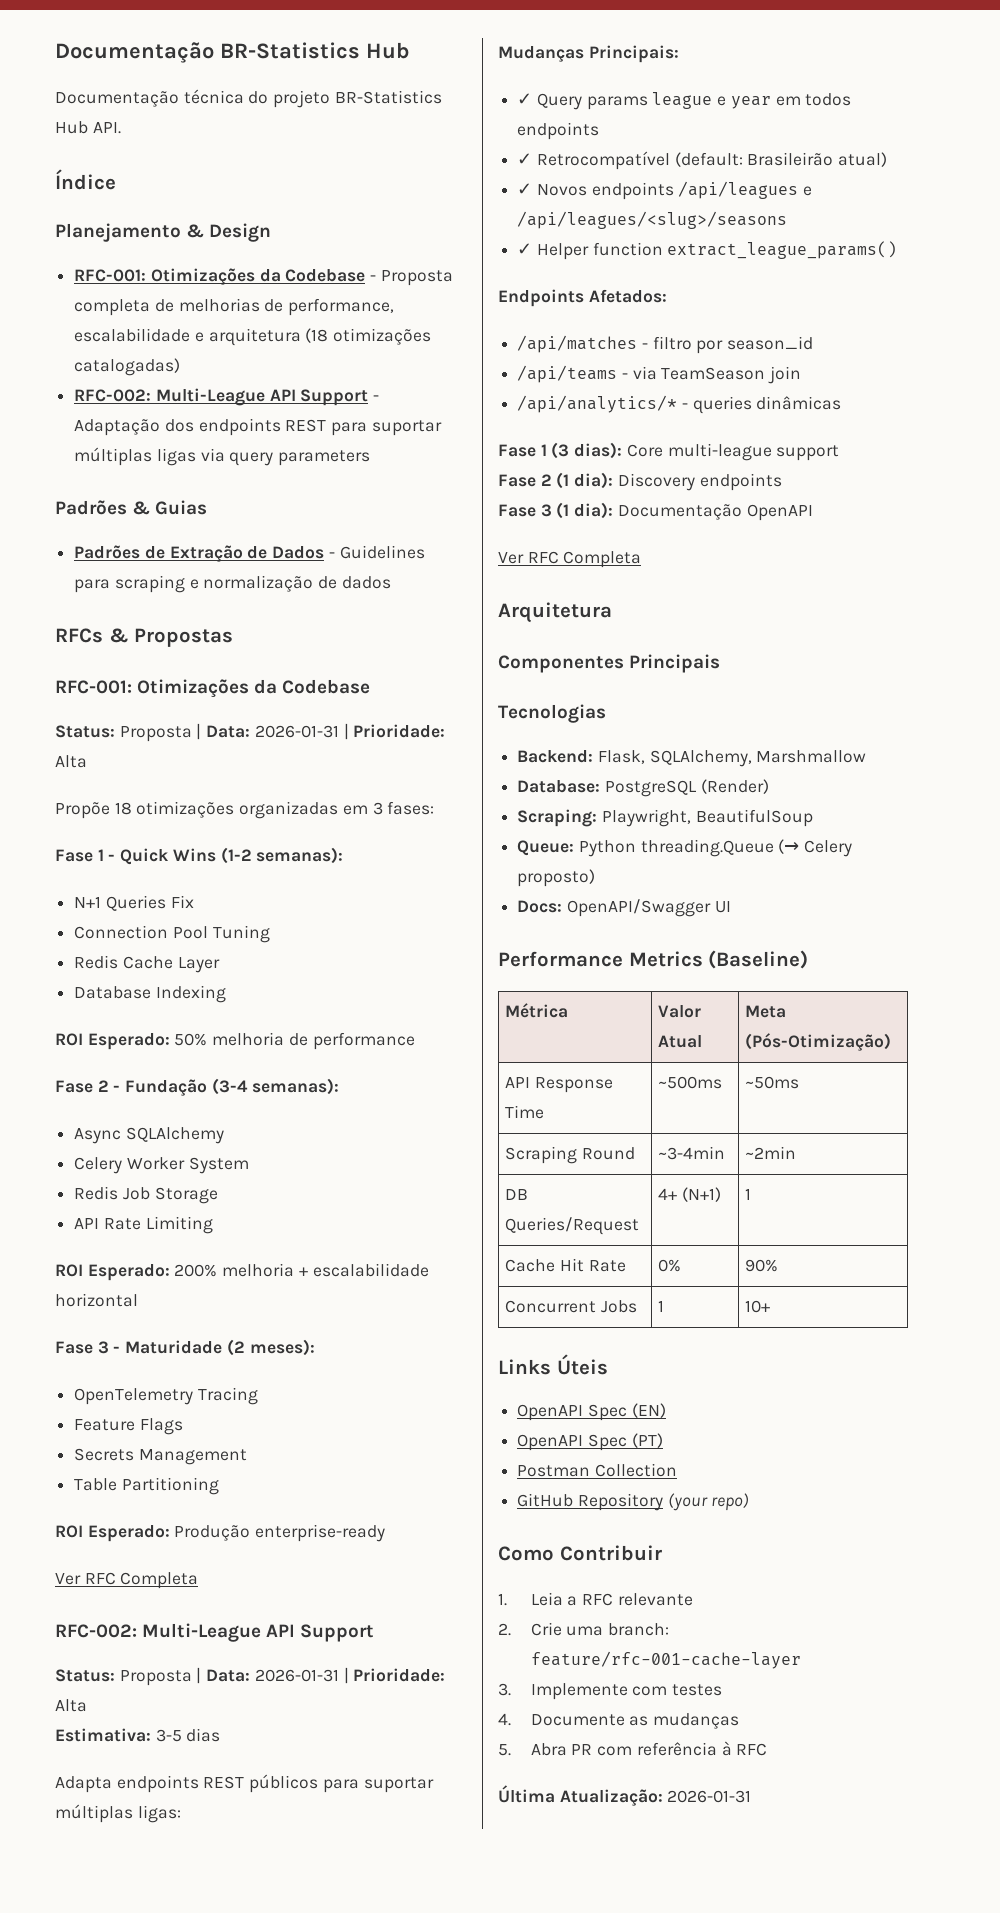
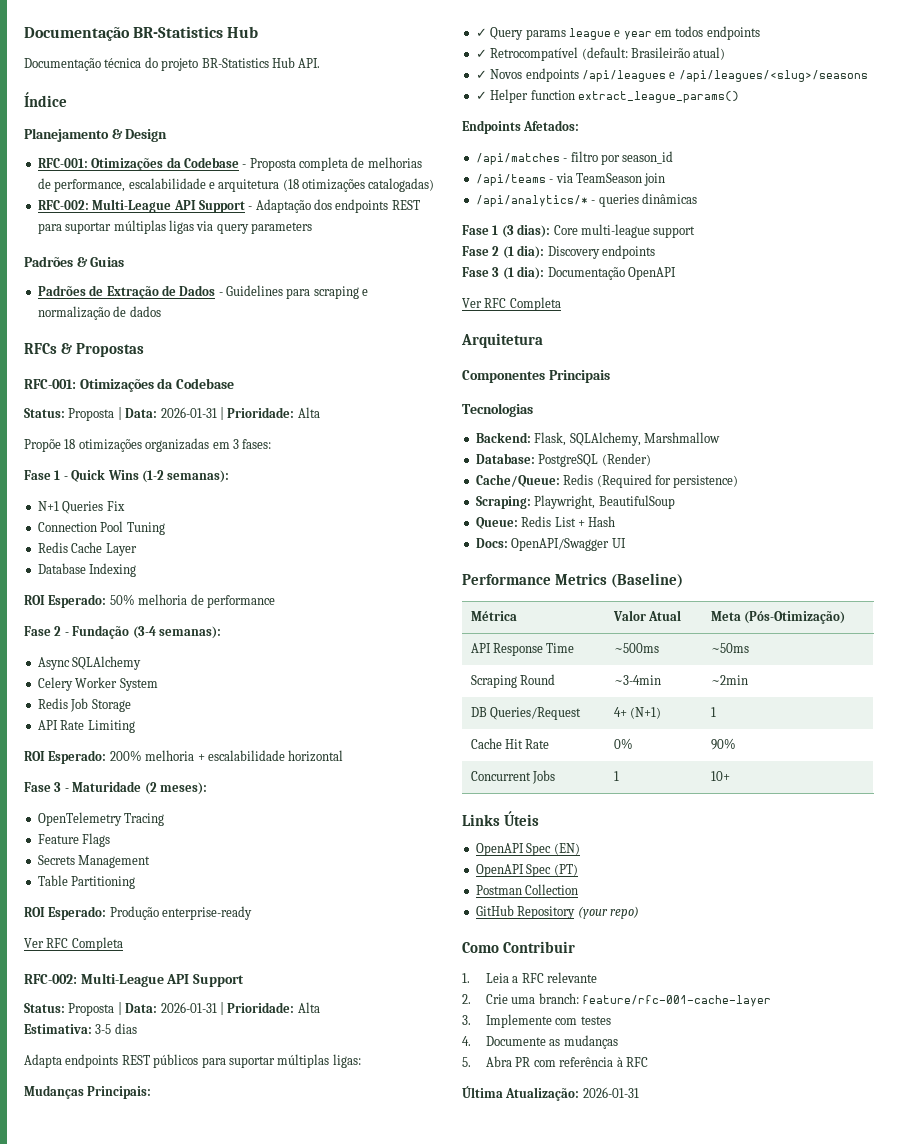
+ Cache/Queue: Redis (Required for persistence)
- Queue: Python threading.Queue (→ Celery proposto)
+ Queue: Redis List + Hash

